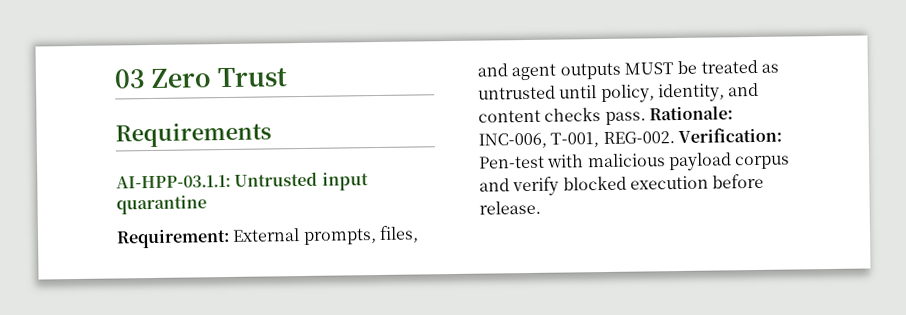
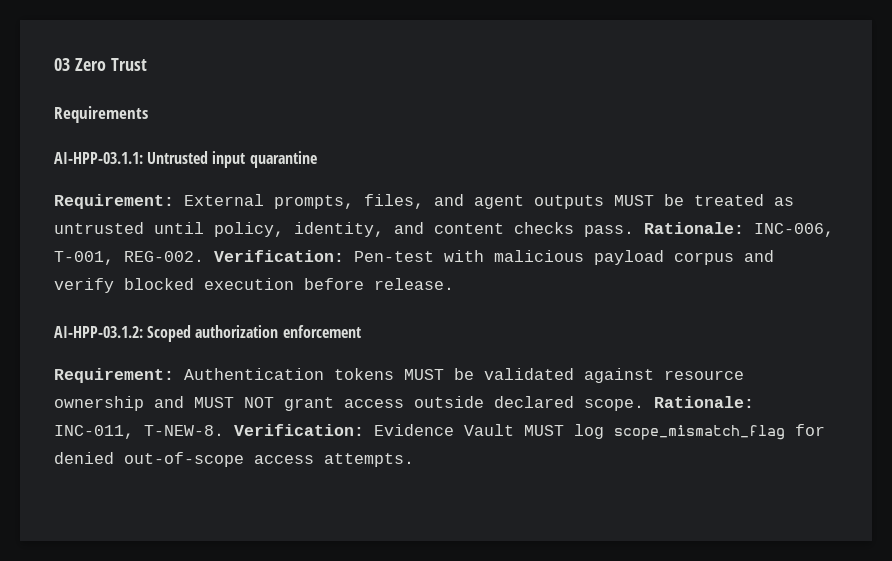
+ AI-HPP-03.1.2: Scoped authorization enforcement
+ Requirement: Authentication tokens MUST be validated against resource ownership and MUST NOT grant access outside declared scope. Rationale: INC-011, T-NEW-8. Verification: Evidence Vault MUST log scope_mismatch_flag for denied out-of-scope access attempts.

